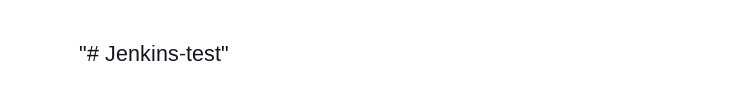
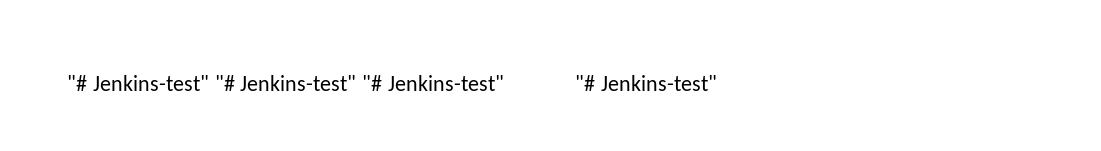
- "# Jenkins-test"
+ "# Jenkins-test" "# Jenkins-test" "# Jenkins-test" "# Jenkins-test"

